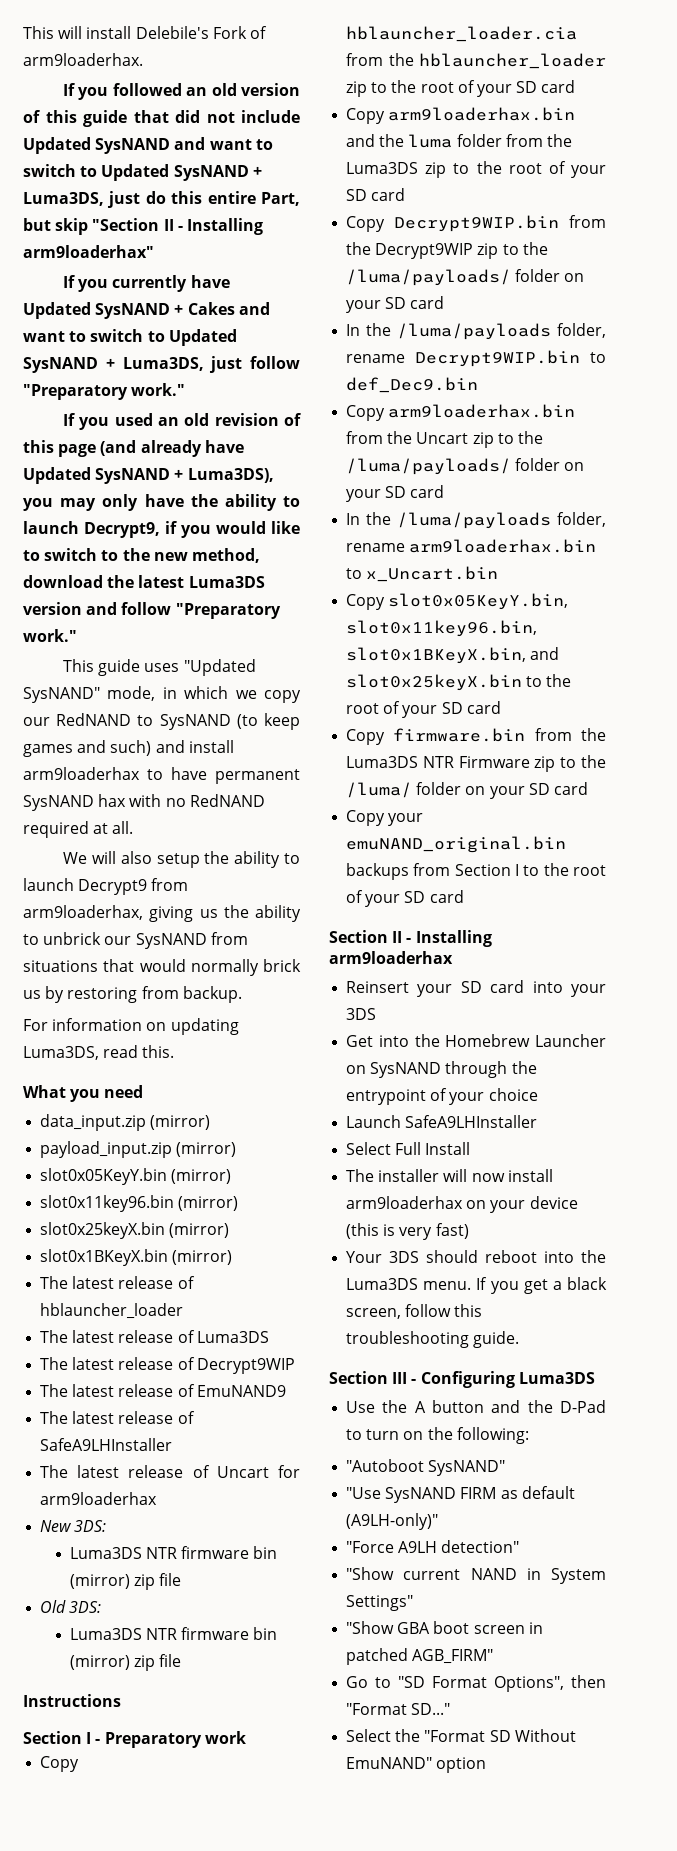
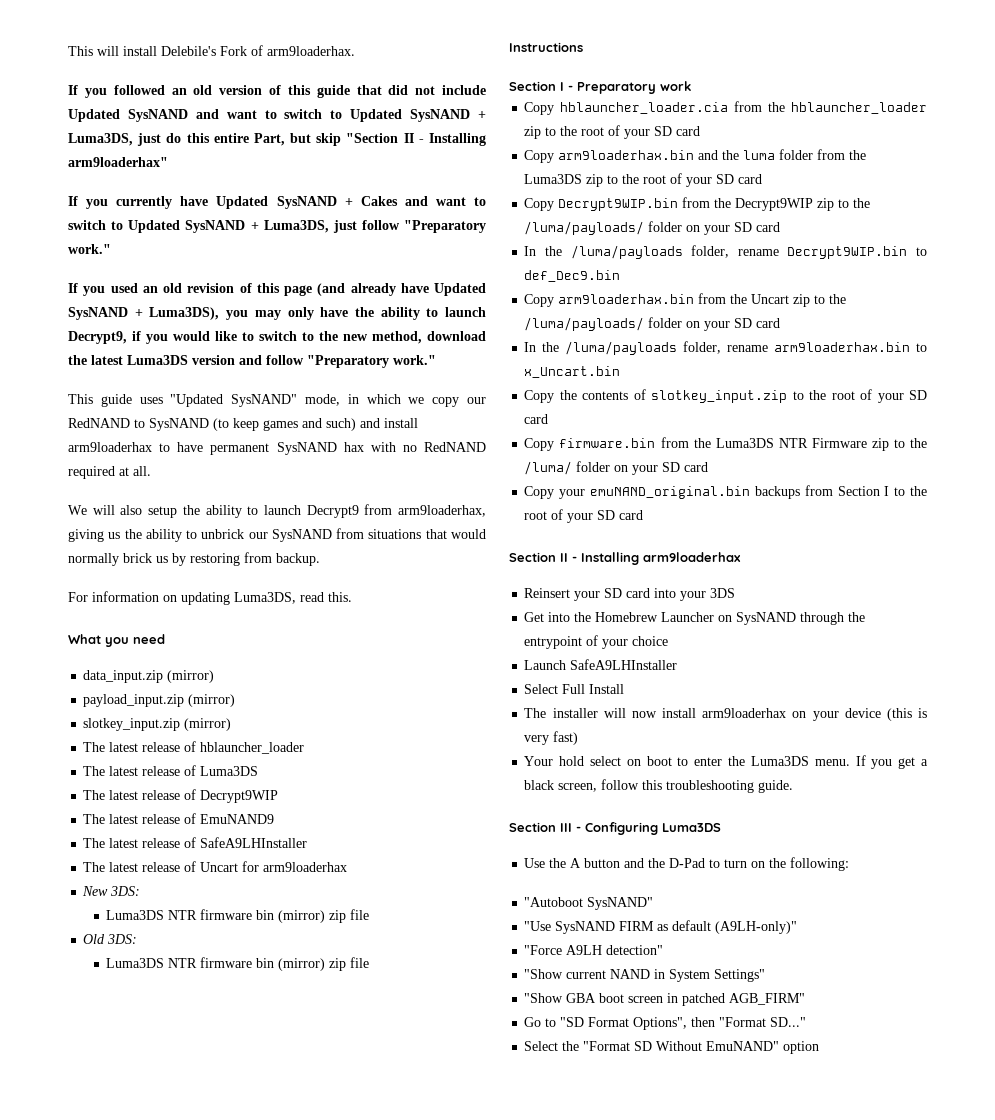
- slot0x05KeyY.bin (mirror)
- slot0x11key96.bin (mirror)
- slot0x25keyX.bin (mirror)
- slot0x1BKeyX.bin (mirror)
+ slotkey_input.zip (mirror)
- Copy slot0x05KeyY.bin, slot0x11key96.bin, slot0x1BKeyX.bin, and slot0x25keyX.bin to the root of your SD card
+ Copy the contents of slotkey_input.zip to the root of your SD card
- Your 3DS should reboot into the Luma3DS menu.
+ Your hold select on boot to enter the Luma3DS menu.

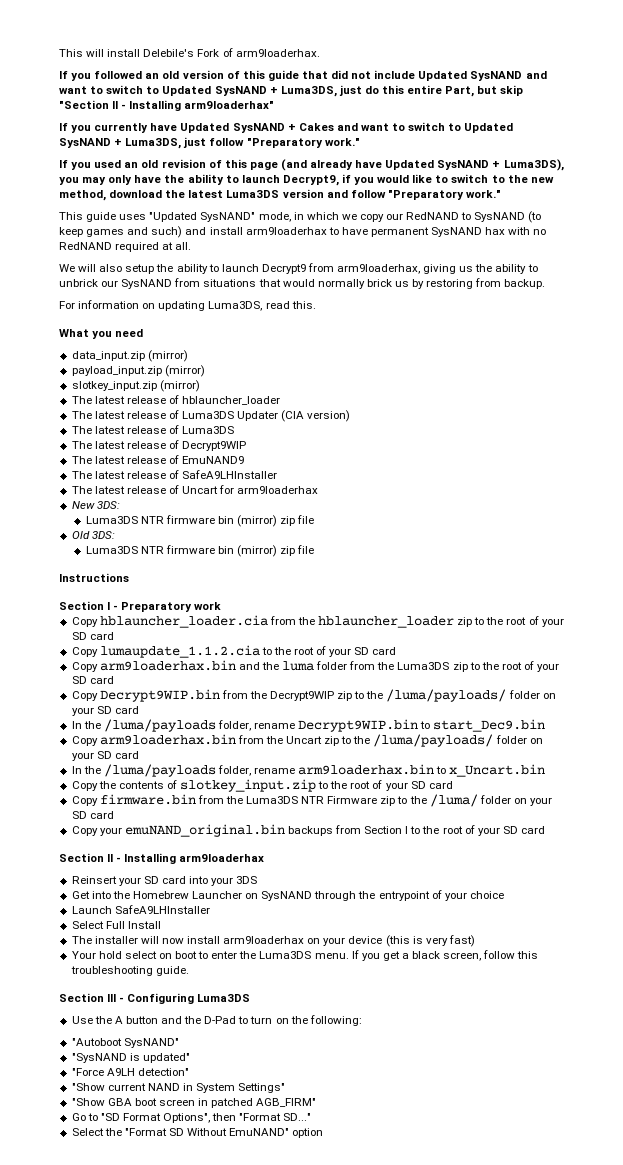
+ The latest release of Luma3DS Updater (CIA version)
+ Copy lumaupdate_1.1.2.cia to the root of your SD card
- In the /luma/payloads folder, rename Decrypt9WIP.bin to def_Dec9.bin
+ In the /luma/payloads folder, rename Decrypt9WIP.bin to start_Dec9.bin
- "Use SysNAND FIRM as default (A9LH-only)"
+ "SysNAND is updated"

